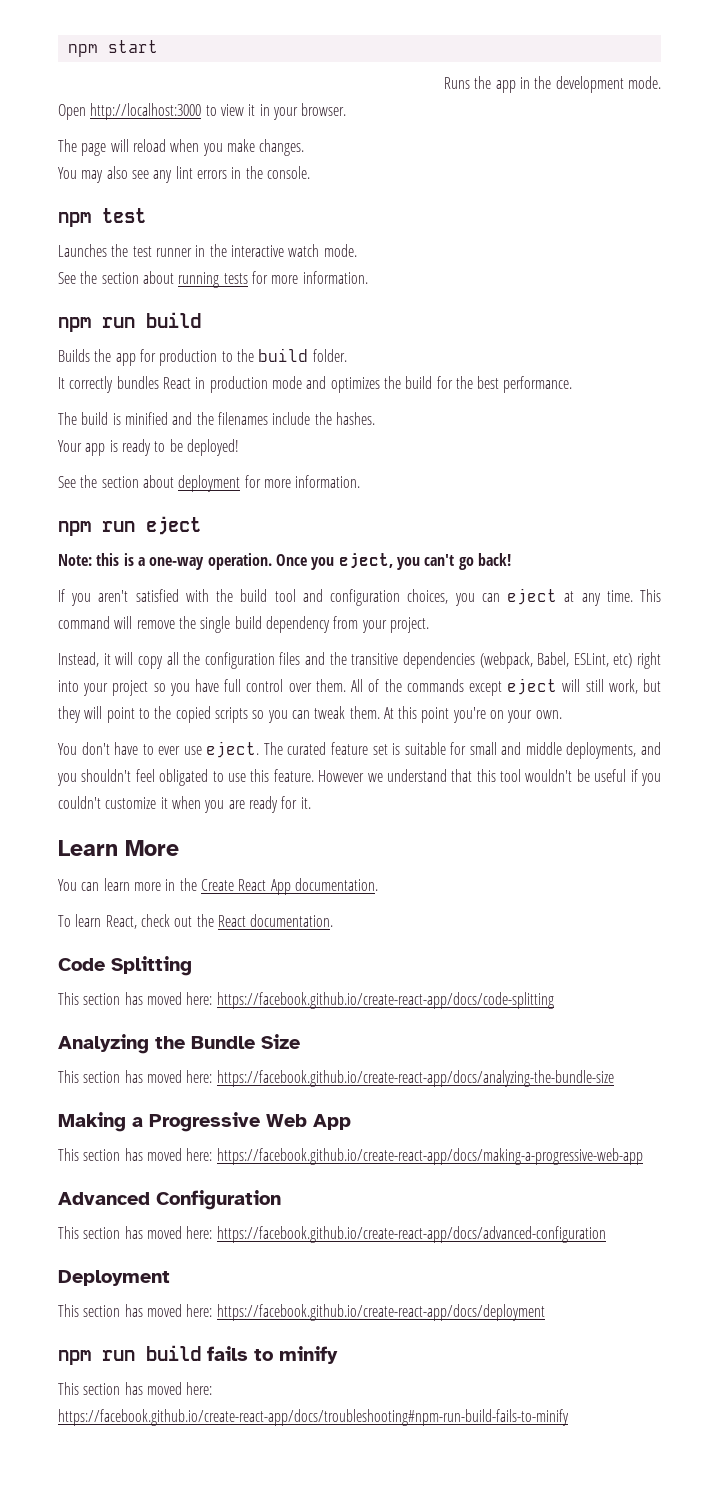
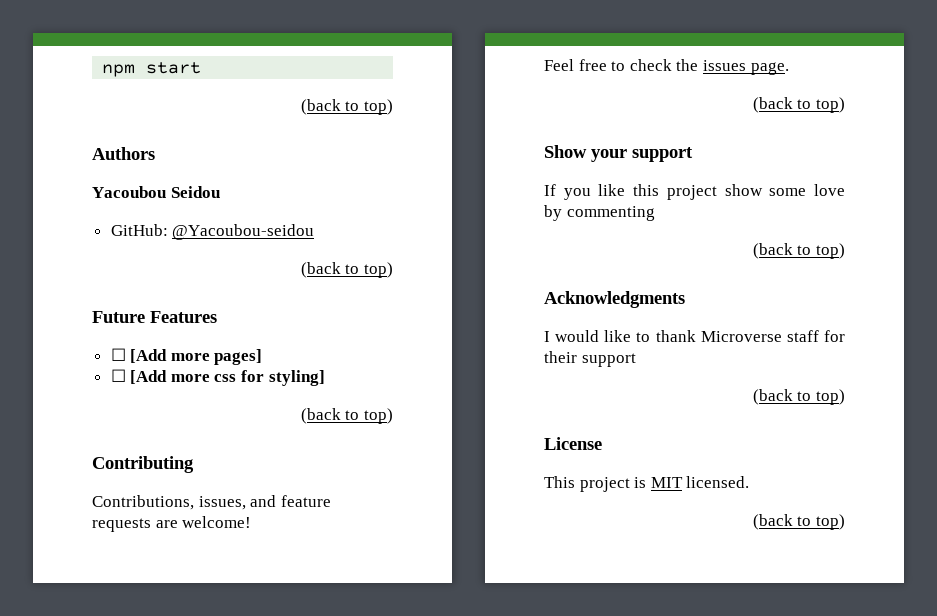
  npm start
- Runs the app in the development mode.
- Open http://localhost:3000 to view it in your browser.
- The page will reload when you make changes.
- You may also see any lint errors in the console.
- npm test
- Launches the test runner in the interactive watch mode.
- See the section about running tests for more information.
- npm run build
- Builds the app for production to the build folder.
- It correctly bundles React in production mode and optimizes the build for the best performance.
- The build is minified and the filenames include the hashes.
- Your app is ready to be deployed!
- See the section about deployment for more information.
- npm run eject
- Note: this is a one-way operation. Once you eject, you can't go back!
- If you aren't satisfied with the build tool and configuration choices, you can eject at any time. This command will remove the single build dependency from your project.
- Instead, it will copy all the configuration files and the transitive dependencies (webpack, Babel, ESLint, etc) right into your project so you have full control over them. All of the commands except eject will still work, but they will point to the copied scripts so you can tweak them. At this point you're on your own.
- You don't have to ever use eject. The curated feature set is suitable for small and middle deployments, and you shouldn't feel obligated to use this feature. However we understand that this tool wouldn't be useful if you couldn't customize it when you are ready for it.
- Learn More
- You can learn more in the Create React App documentation.
- To learn React, check out the React documentation.
- Code Splitting
- This section has moved here: https://facebook.github.io/create-react-app/docs/code-splitting
- Analyzing the Bundle Size
- This section has moved here: https://facebook.github.io/create-react-app/docs/analyzing-the-bundle-size
- Making a Progressive Web App
- This section has moved here: https://facebook.github.io/create-react-app/docs/making-a-progressive-web-app
- Advanced Configuration
- This section has moved here: https://facebook.github.io/create-react-app/docs/advanced-configuration
- Deployment
- This section has moved here: https://facebook.github.io/create-react-app/docs/deployment
- npm run build fails to minify
- This section has moved here: https://facebook.github.io/create-react-app/docs/troubleshooting#npm-run-build-fails-to-minify
+ (back to top)
+ Authors
+ Yacoubou Seidou
+ GitHub: @Yacoubou-seidou
+ (back to top)
+ Future Features
+ ☐ [Add more pages]
+ ☐ [Add more css for styling]
+ (back to top)
+ Contributing
+ Contributions, issues, and feature requests are welcome!
+ Feel free to check the issues page.
+ (back to top)
+ Show your support
+ If you like this project show some love by commenting
+ (back to top)
+ Acknowledgments
+ I would like to thank Microverse staff for their support
+ (back to top)
+ License
+ This project is MIT licensed.
+ (back to top)

